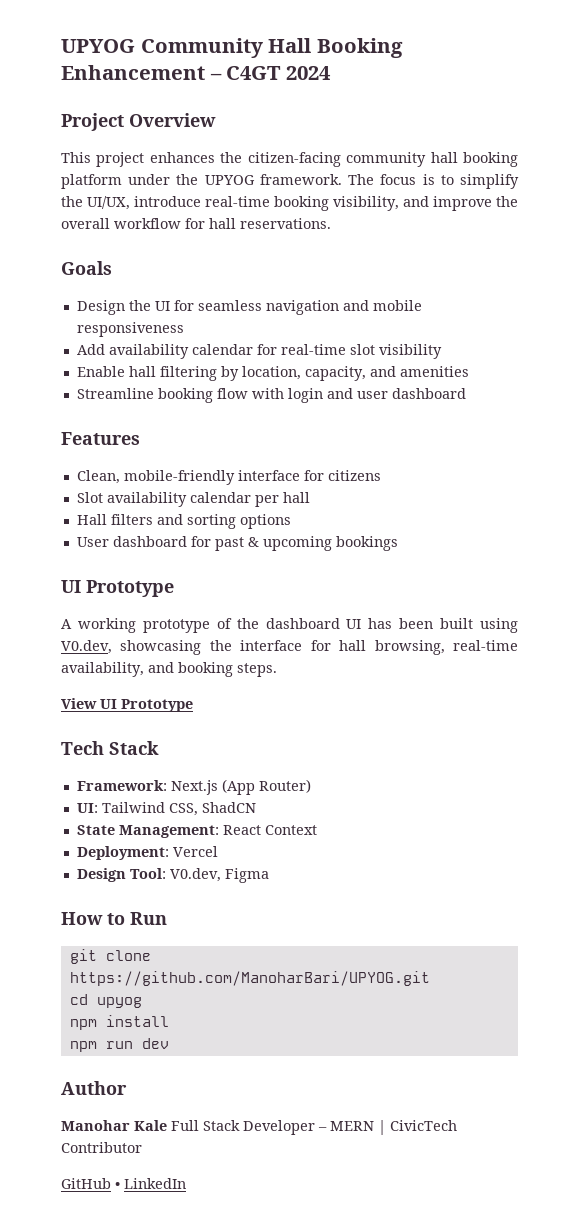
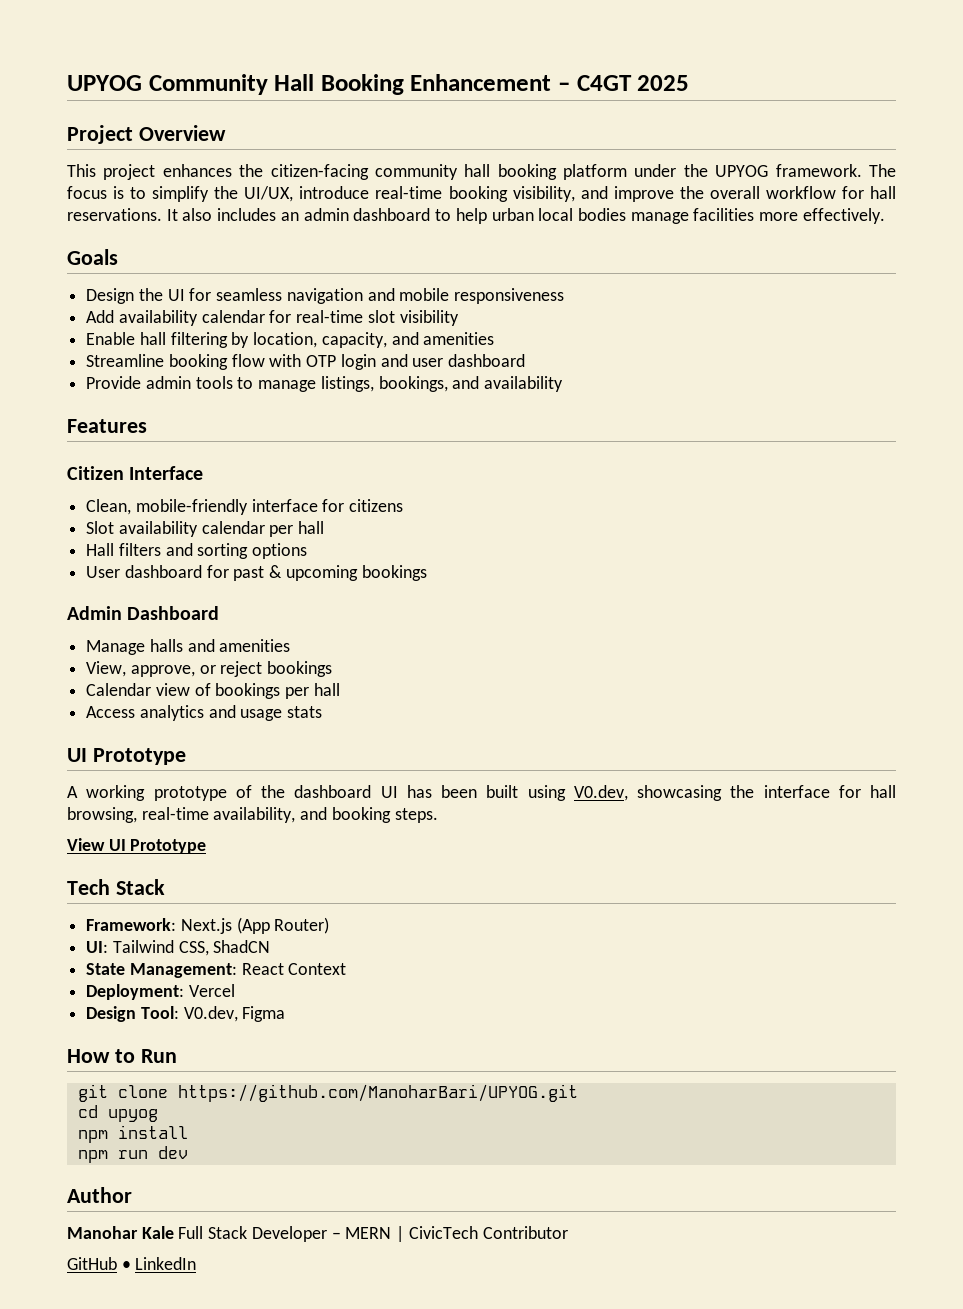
- UPYOG Community Hall Booking Enhancement – C4GT 2024
+ UPYOG Community Hall Booking Enhancement – C4GT 2025
+ It also includes an admin dashboard to help urban local bodies manage facilities more effectively.
- Streamline booking flow with login and user dashboard
+ Streamline booking flow with OTP login and user dashboard
+ Provide admin tools to manage listings, bookings, and availability
+ Citizen Interface
+ Admin Dashboard
+ Manage halls and amenities
+ View, approve, or reject bookings
+ Calendar view of bookings per hall
+ Access analytics and usage stats

